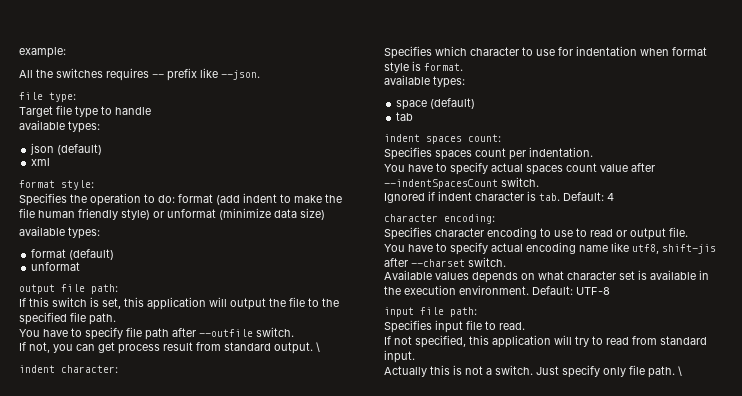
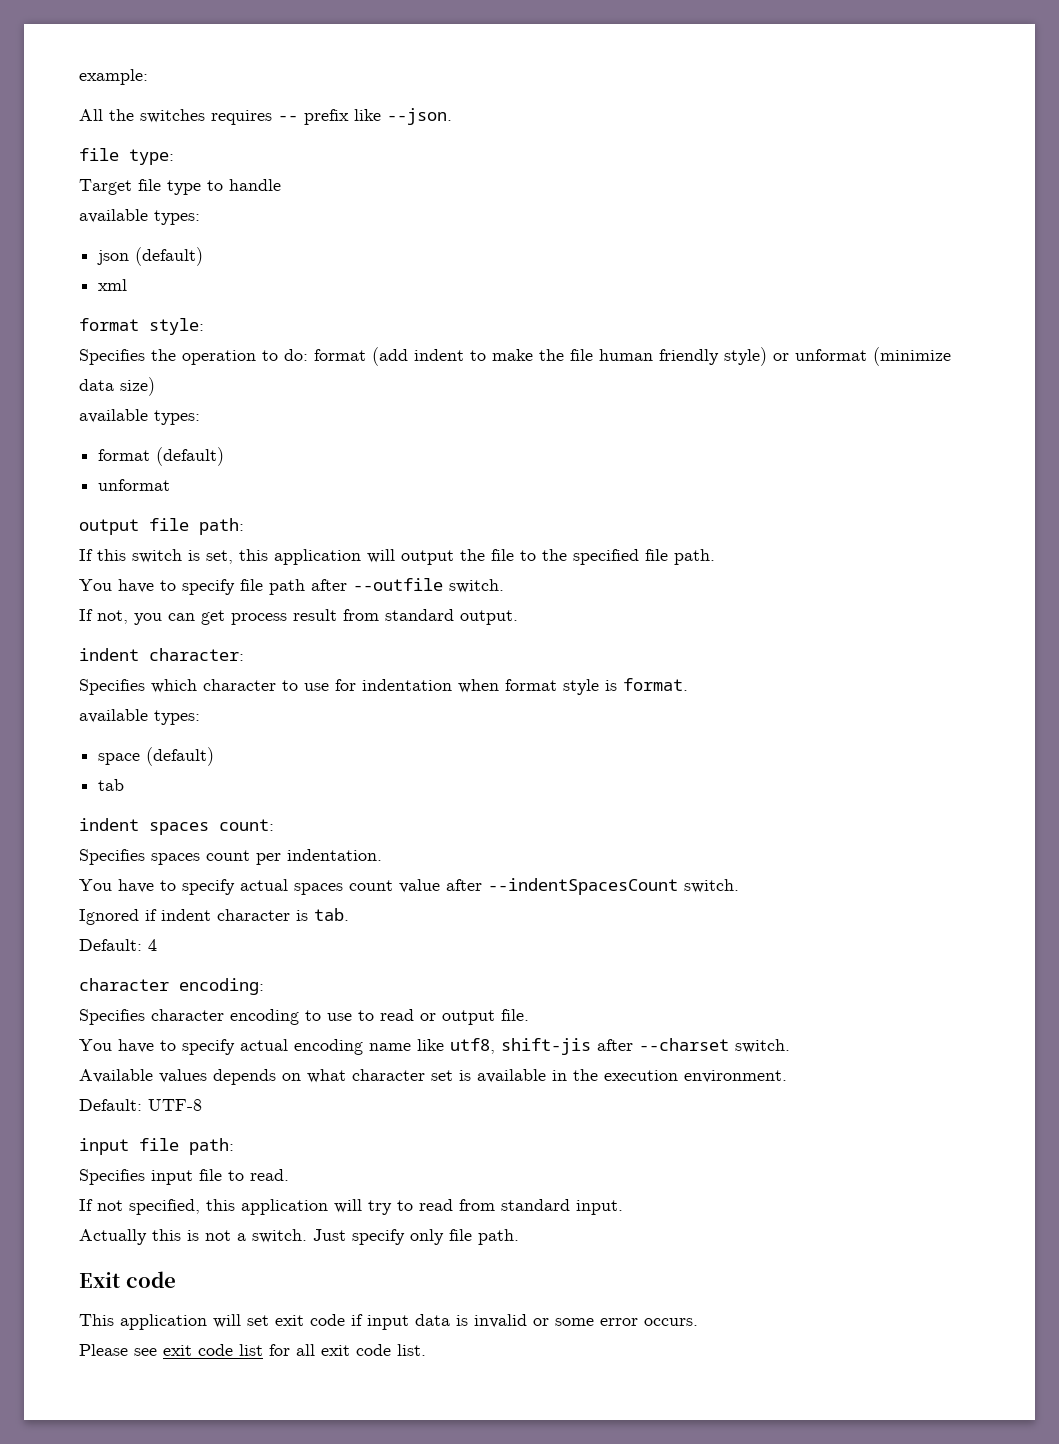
- If not, you can get process result from standard output. \
+ If not, you can get process result from standard output.
- Ignored if indent character is tab. Default: 4
+ Ignored if indent character is tab.
+ Default: 4
- Available values depends on what character set is available in the execution environment. Default: UTF-8
+ Available values depends on what character set is available in the execution environment.
+ Default: UTF-8
- Just specify only file path. \
+ Just specify only file path.
+ Exit code
+ This application will set exit code if input data is invalid or some error occurs.
+ Please see exit code list for all exit code list.

